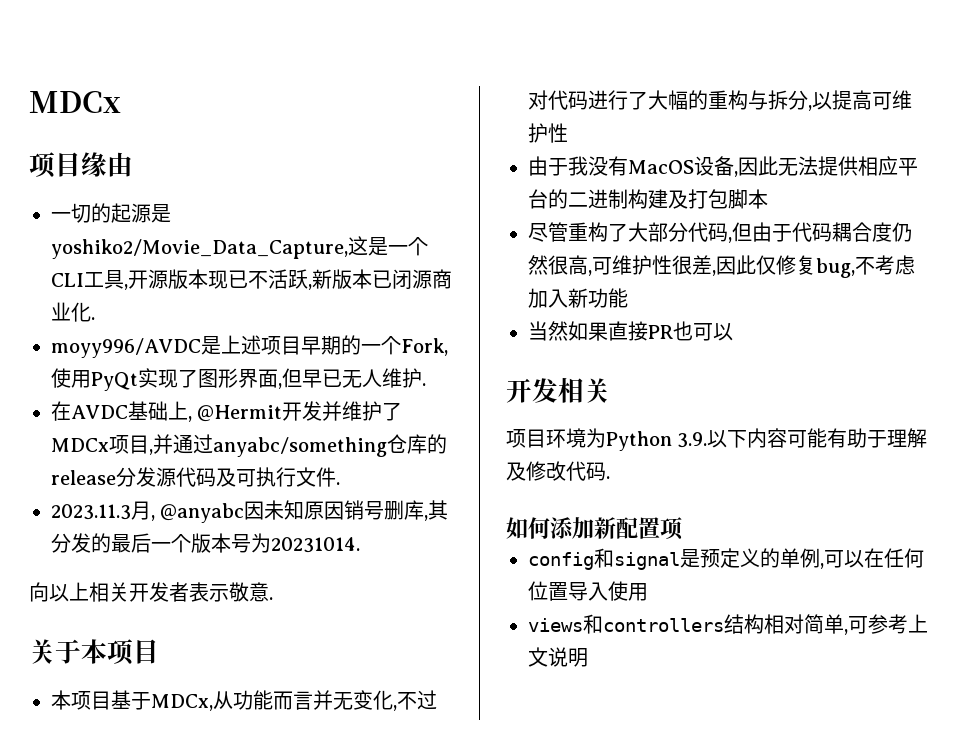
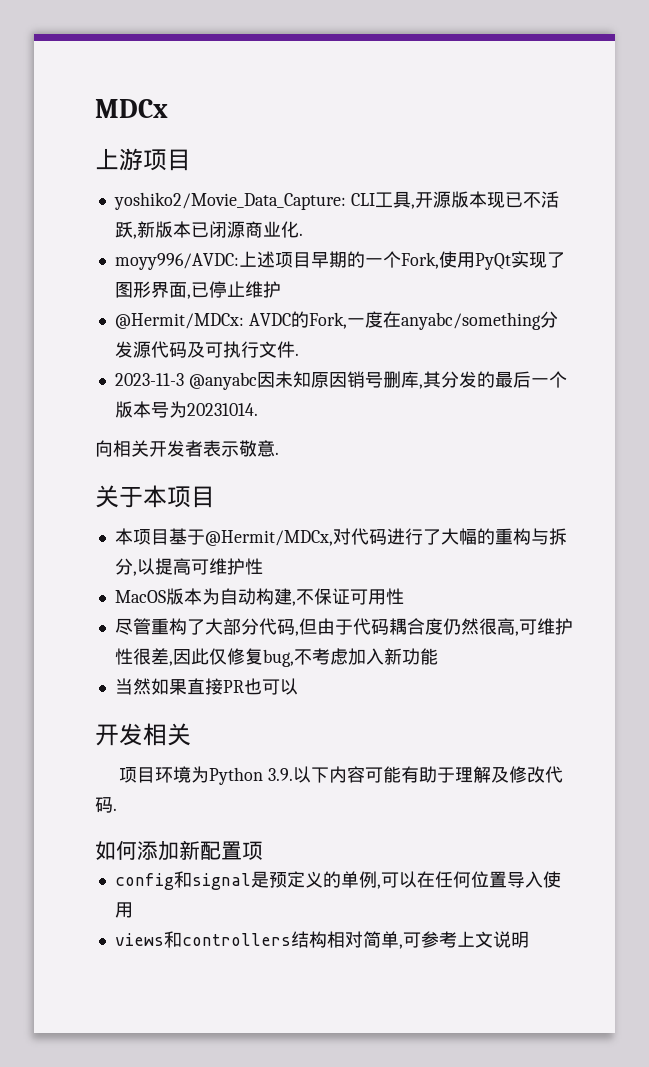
- 项目缘由
- 一切的起源是yoshiko2/Movie_Data_Capture,这是一个CLI工具,开源版本现已不活跃,新版本已闭源商业化.
+ 上游项目
+ yoshiko2/Movie_Data_Capture: CLI工具,开源版本现已不活跃,新版本已闭源商业化.
- moyy996/AVDC是上述项目早期的一个Fork,使用PyQt实现了图形界面,但早已无人维护.
- 在AVDC基础上, @Hermit开发并维护了MDCx项目,并通过anyabc/something仓库的release分发源代码及可执行文件.
+ moyy996/AVDC:上述项目早期的一个Fork,使用PyQt实现了图形界面,已停止维护
+ @Hermit/MDCx: AVDC的Fork,一度在anyabc/something分发源代码及可执行文件.
- 2023.11.3月, @anyabc因未知原因销号删库,其分发的最后一个版本号为20231014.
+ 2023-11-3 @anyabc因未知原因销号删库,其分发的最后一个版本号为20231014.
- 向以上相关开发者表示敬意.
+ 向相关开发者表示敬意.
- 本项目基于MDCx,从功能而言并无变化,不过对代码进行了大幅的重构与拆分,以提高可维护性
+ 本项目基于@Hermit/MDCx,对代码进行了大幅的重构与拆分,以提高可维护性
- 由于我没有MacOS设备,因此无法提供相应平台的二进制构建及打包脚本
+ MacOS版本为自动构建,不保证可用性

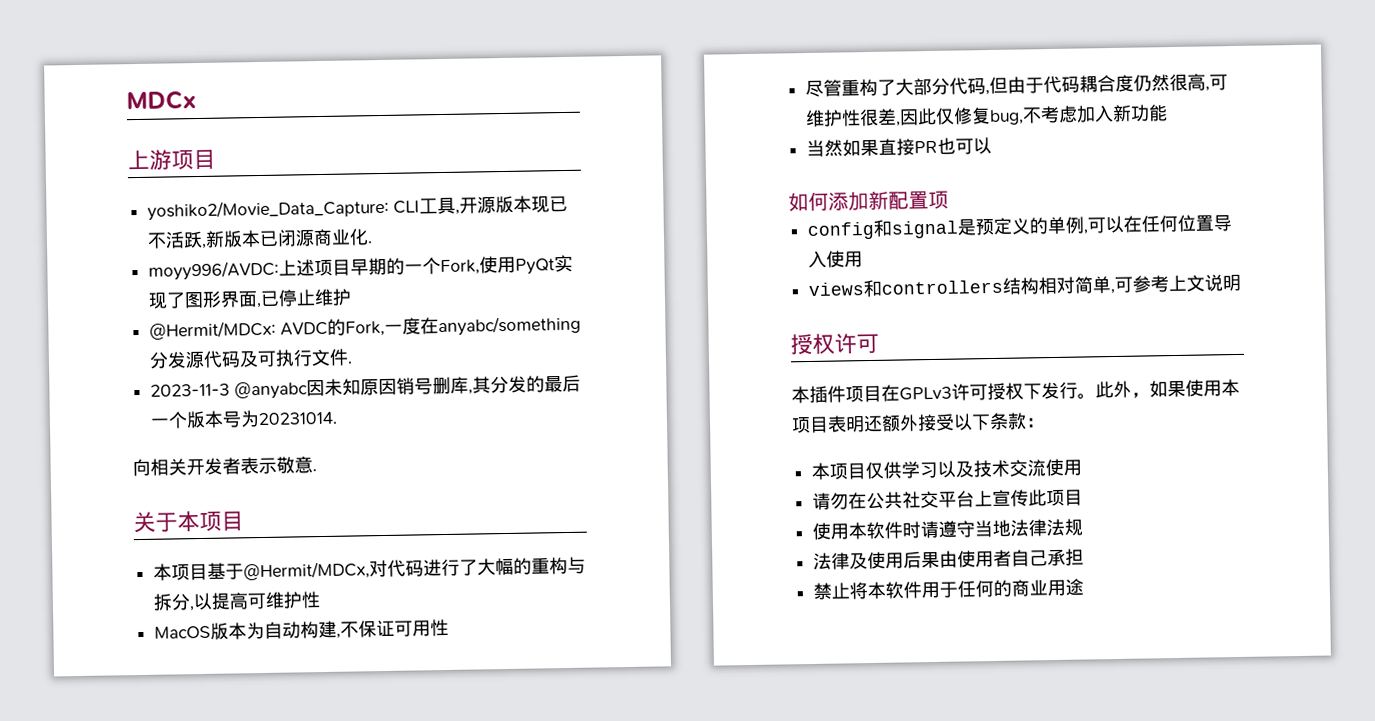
- 开发相关
- 项目环境为Python 3.9.以下内容可能有助于理解及修改代码.
+ 授权许可
+ 本插件项目在GPLv3许可授权下发行。此外，如果使用本项目表明还额外接受以下条款：
+ 本项目仅供学习以及技术交流使用
+ 请勿在公共社交平台上宣传此项目
+ 使用本软件时请遵守当地法律法规
+ 法律及使用后果由使用者自己承担
+ 禁止将本软件用于任何的商业用途

